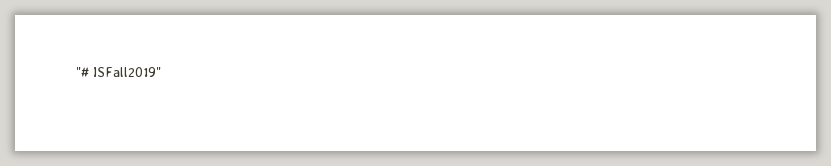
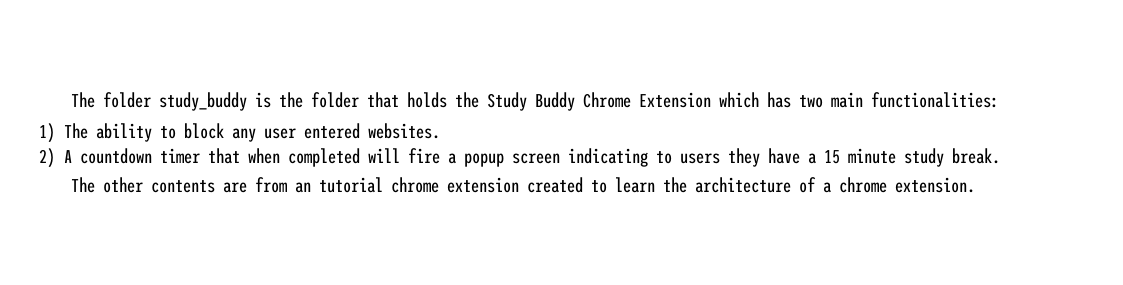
- "# ISFall2019"
+ The folder study_buddy is the folder that holds the Study Buddy Chrome Extension which has two main functionalities:
+ 1) The ability to block any user entered websites.
+ 2) A countdown timer that when completed will fire a popup screen indicating to users they have a 15 minute study break.
+ The other contents are from an tutorial chrome extension created to learn the architecture of a chrome extension.

